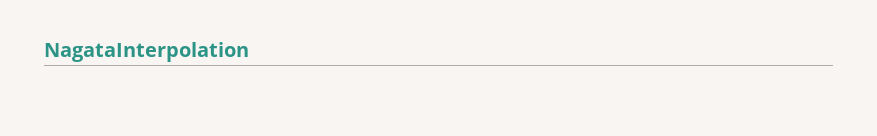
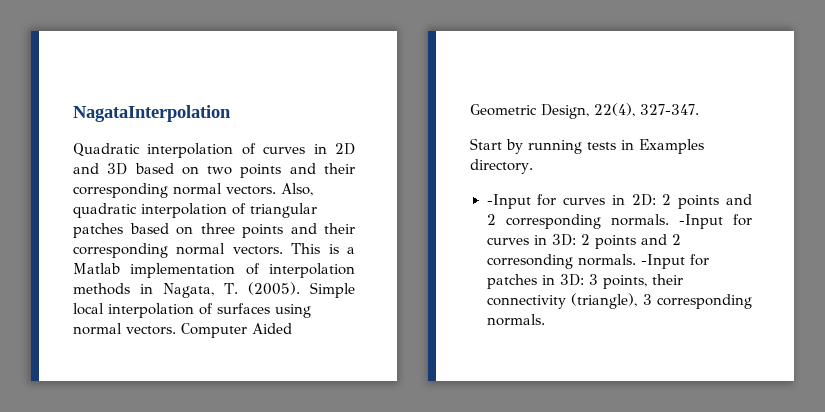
+ Quadratic interpolation of curves in 2D and 3D based on two points and their corresponding normal vectors. Also, quadratic interpolation of triangular patches based on three points and their corresponding normal vectors. This is a Matlab implementation of interpolation methods in Nagata, T. (2005). Simple local interpolation of surfaces using normal vectors. Computer Aided Geometric Design, 22(4), 327-347.
+ Start by running tests in Examples directory.
+ -Input for curves in 2D: 2 points and 2 corresponding normals. -Input for curves in 3D: 2 points and 2 corresonding normals. -Input for patches in 3D: 3 points, their connectivity (triangle), 3 corresponding normals.

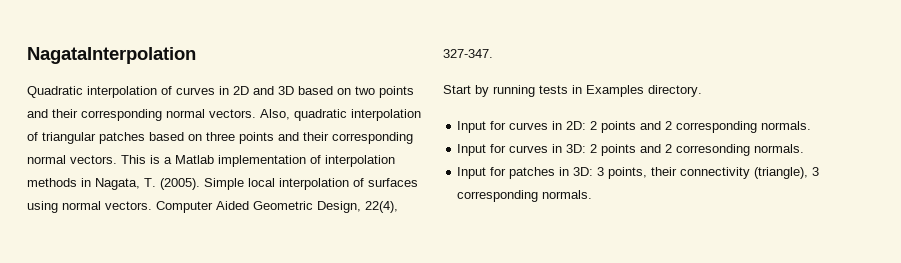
- -Input for curves in 2D: 2 points and 2 corresponding normals. -Input for curves in 3D: 2 points and 2 corresonding normals. -Input for patches in 3D: 3 points, their connectivity (triangle), 3 corresponding normals.
+ Input for curves in 2D: 2 points and 2 corresponding normals.
+ Input for curves in 3D: 2 points and 2 corresonding normals.
+ Input for patches in 3D: 3 points, their connectivity (triangle), 3 corresponding normals.

